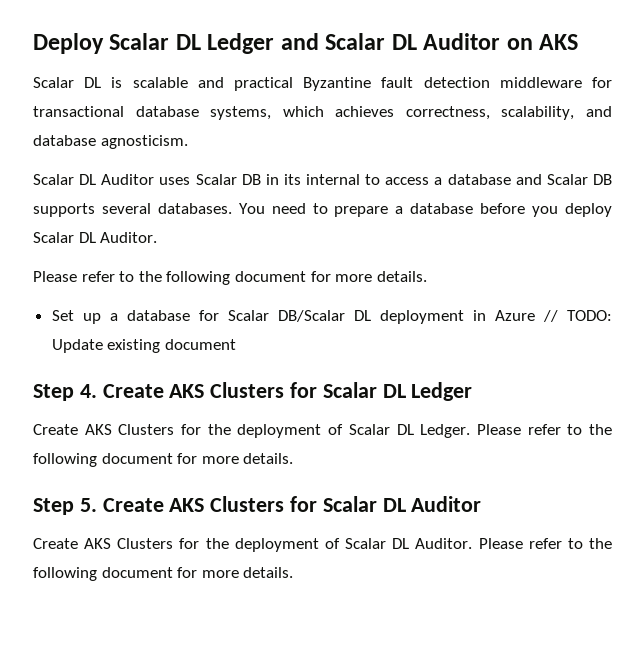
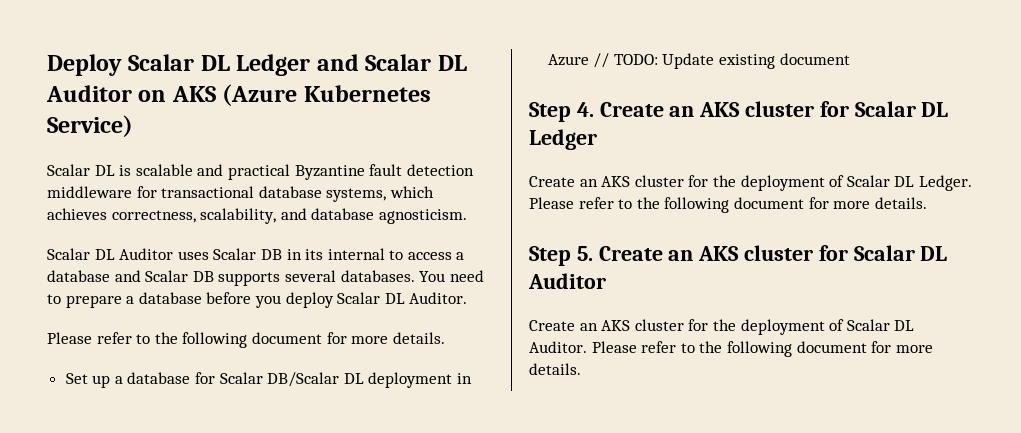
- Deploy Scalar DL Ledger and Scalar DL Auditor on AKS
+ Deploy Scalar DL Ledger and Scalar DL Auditor on AKS (Azure Kubernetes Service)
- Step 4. Create AKS Clusters for Scalar DL Ledger
+ Step 4. Create an AKS cluster for Scalar DL Ledger
- Create AKS Clusters for the deployment of Scalar DL Ledger.
+ Create an AKS cluster for the deployment of Scalar DL Ledger.
- Step 5. Create AKS Clusters for Scalar DL Auditor
+ Step 5. Create an AKS cluster for Scalar DL Auditor
- Create AKS Clusters for the deployment of Scalar DL Auditor.
+ Create an AKS cluster for the deployment of Scalar DL Auditor.

